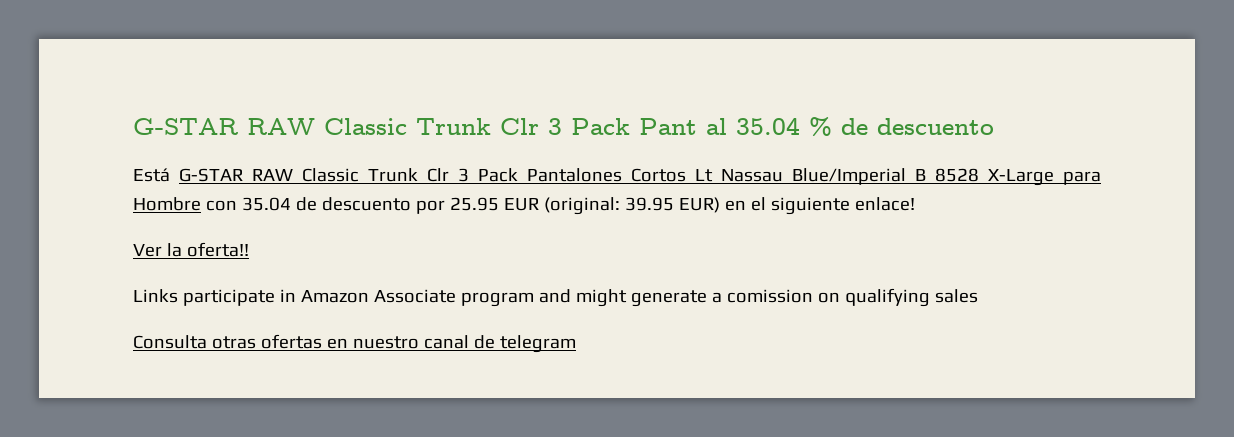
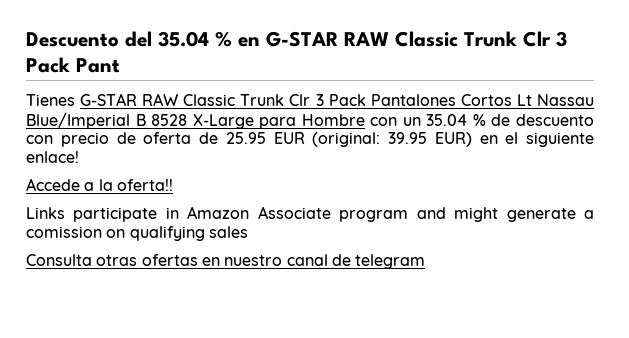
- G-STAR RAW Classic Trunk Clr 3 Pack Pant al 35.04 % de descuento
- Está G-STAR RAW Classic Trunk Clr 3 Pack Pantalones Cortos Lt Nassau Blue/Imperial B 8528 X-Large para Hombre con 35.04 de descuento por 25.95 EUR (original: 39.95 EUR) en el siguiente enlace!
+ Descuento del 35.04 % en G-STAR RAW Classic Trunk Clr 3 Pack Pant
+ Tienes G-STAR RAW Classic Trunk Clr 3 Pack Pantalones Cortos Lt Nassau Blue/Imperial B 8528 X-Large para Hombre con un 35.04 % de descuento con precio de oferta de 25.95 EUR (original: 39.95 EUR) en el siguiente enlace!
- Ver la oferta!!
+ Accede a la oferta!!

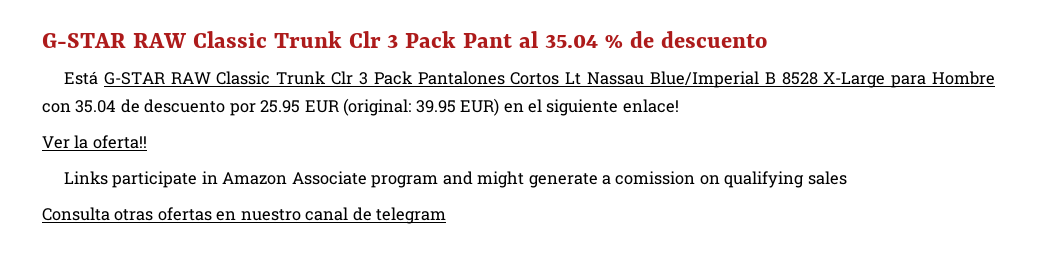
- Descuento del 35.04 % en G-STAR RAW Classic Trunk Clr 3 Pack Pant
- Tienes G-STAR RAW Classic Trunk Clr 3 Pack Pantalones Cortos Lt Nassau Blue/Imperial B 8528 X-Large para Hombre con un 35.04 % de descuento con precio de oferta de 25.95 EUR (original: 39.95 EUR) en el siguiente enlace!
+ G-STAR RAW Classic Trunk Clr 3 Pack Pant al 35.04 % de descuento
+ Está G-STAR RAW Classic Trunk Clr 3 Pack Pantalones Cortos Lt Nassau Blue/Imperial B 8528 X-Large para Hombre con 35.04 de descuento por 25.95 EUR (original: 39.95 EUR) en el siguiente enlace!
- Accede a la oferta!!
+ Ver la oferta!!

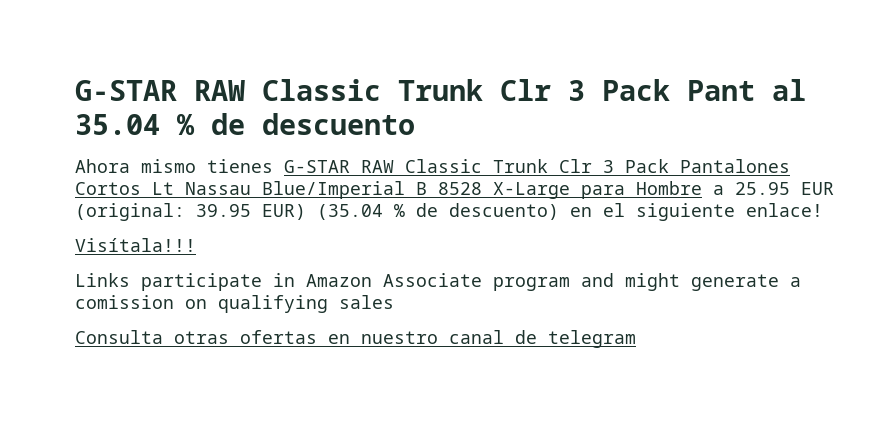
- Está G-STAR RAW Classic Trunk Clr 3 Pack Pantalones Cortos Lt Nassau Blue/Imperial B 8528 X-Large para Hombre con 35.04 de descuento por 25.95 EUR (original: 39.95 EUR) en el siguiente enlace!
+ Ahora mismo tienes G-STAR RAW Classic Trunk Clr 3 Pack Pantalones Cortos Lt Nassau Blue/Imperial B 8528 X-Large para Hombre a 25.95 EUR (original: 39.95 EUR) (35.04 % de descuento) en el siguiente enlace!
- Ver la oferta!!
+ Visítala!!!

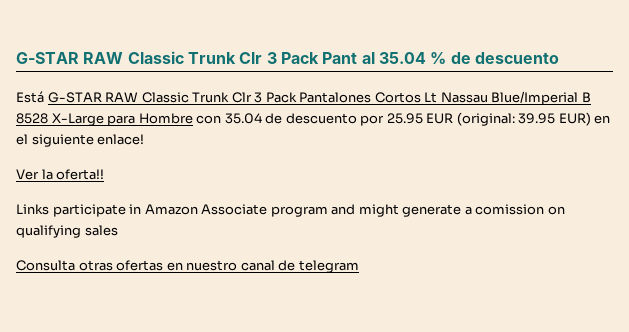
- Ahora mismo tienes G-STAR RAW Classic Trunk Clr 3 Pack Pantalones Cortos Lt Nassau Blue/Imperial B 8528 X-Large para Hombre a 25.95 EUR (original: 39.95 EUR) (35.04 % de descuento) en el siguiente enlace!
+ Está G-STAR RAW Classic Trunk Clr 3 Pack Pantalones Cortos Lt Nassau Blue/Imperial B 8528 X-Large para Hombre con 35.04 de descuento por 25.95 EUR (original: 39.95 EUR) en el siguiente enlace!
- Visítala!!!
+ Ver la oferta!!

